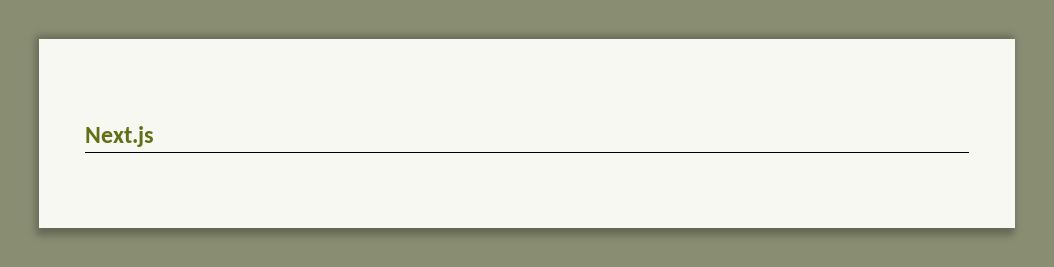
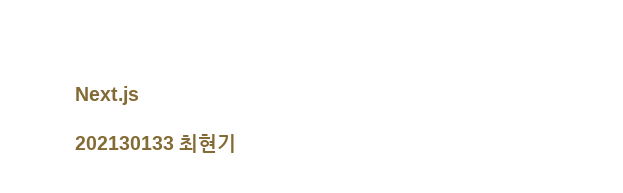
+ 202130133 최현기

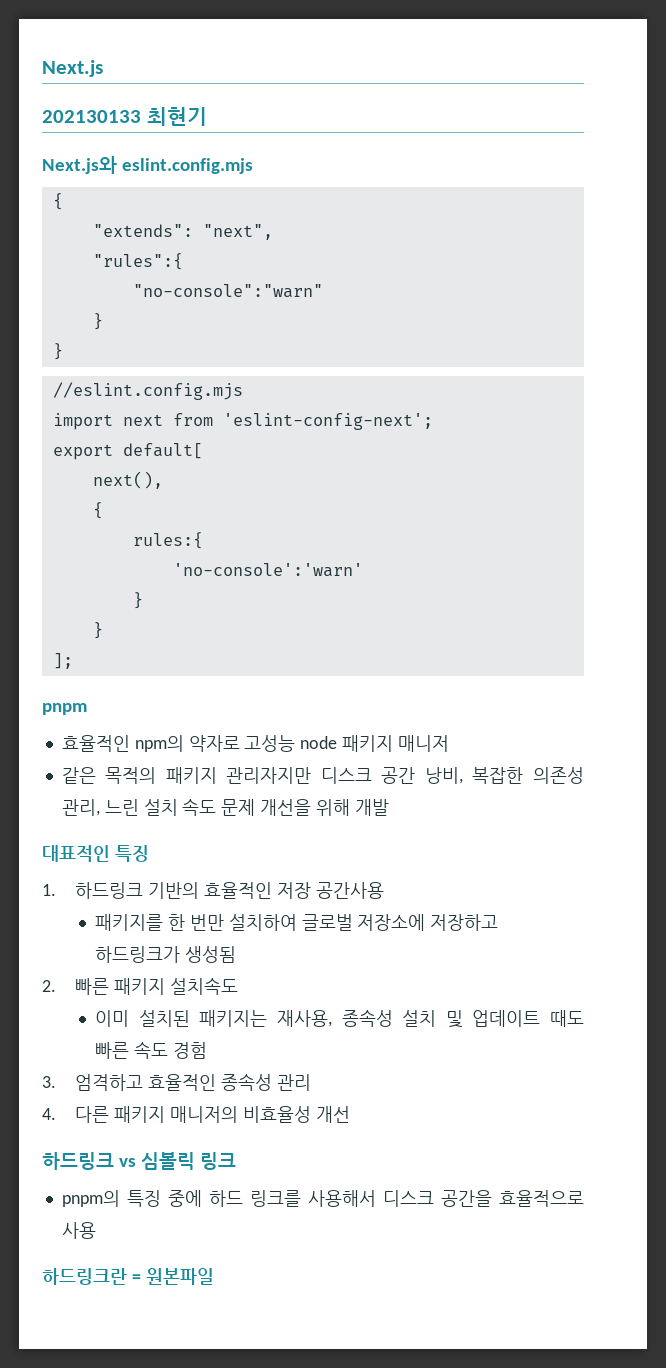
+ Next.js와 eslint.config.mjs
+ {
+ "extends": "next",
+ "rules":{
+ "no-console":"warn"
+ }
+ }
+ //eslint.config.mjs
+ import next from 'eslint-config-next';
+ export default[
+ next(),
+ {
+ rules:{
+ 'no-console':'warn'
+ }
+ }
+ ];
+ pnpm
+ 효율적인 npm의 약자로 고성능 node 패키지 매니저
+ 같은 목적의 패키지 관리자지만 디스크 공간 낭비, 복잡한 의존성 관리, 느린 설치 속도 문제 개선을 위해 개발
+ 대표적인 특징
+ 1. 하드링크 기반의 효율적인 저장 공간사용
+ 패키지를 한 번만 설치하여 글로벌 저장소에 저장하고 하드링크가 생성됨
+ 2. 빠른 패키지 설치속도
+ 이미 설치된 패키지는 재사용, 종속성 설치 및 업데이트 때도 빠른 속도 경험
+ 3. 엄격하고 효율적인 종속성 관리
+ 4. 다른 패키지 매니저의 비효율성 개선
+ 하드링크 vs 심볼릭 링크
+ pnpm의 특징 중에 하드 링크를 사용해서 디스크 공간을 효율적으로 사용
+ 하드링크란 = 원본파일

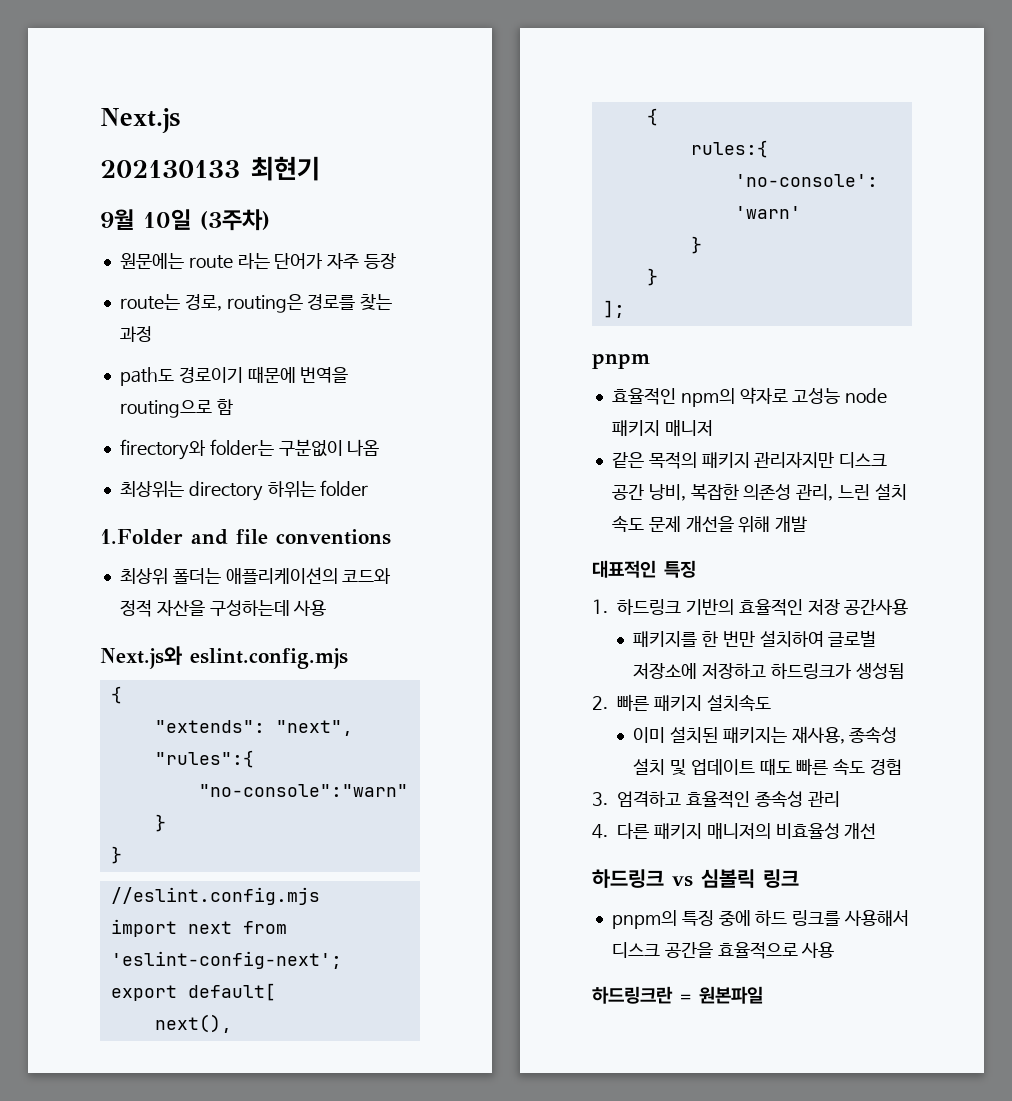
+ 9월 10일 (3주차)
+ 원문에는 route 라는 단어가 자주 등장
+ route는 경로, routing은 경로를 찾는 과정
+ path도 경로이기 때문에 번역을 routing으로 함
+ firectory와 folder는 구분없이 나옴
+ 최상위는 directory 하위는 folder
+ 1.Folder and file conventions
+ 최상위 폴더는 애플리케이션의 코드와 정적 자산을 구성하는데 사용

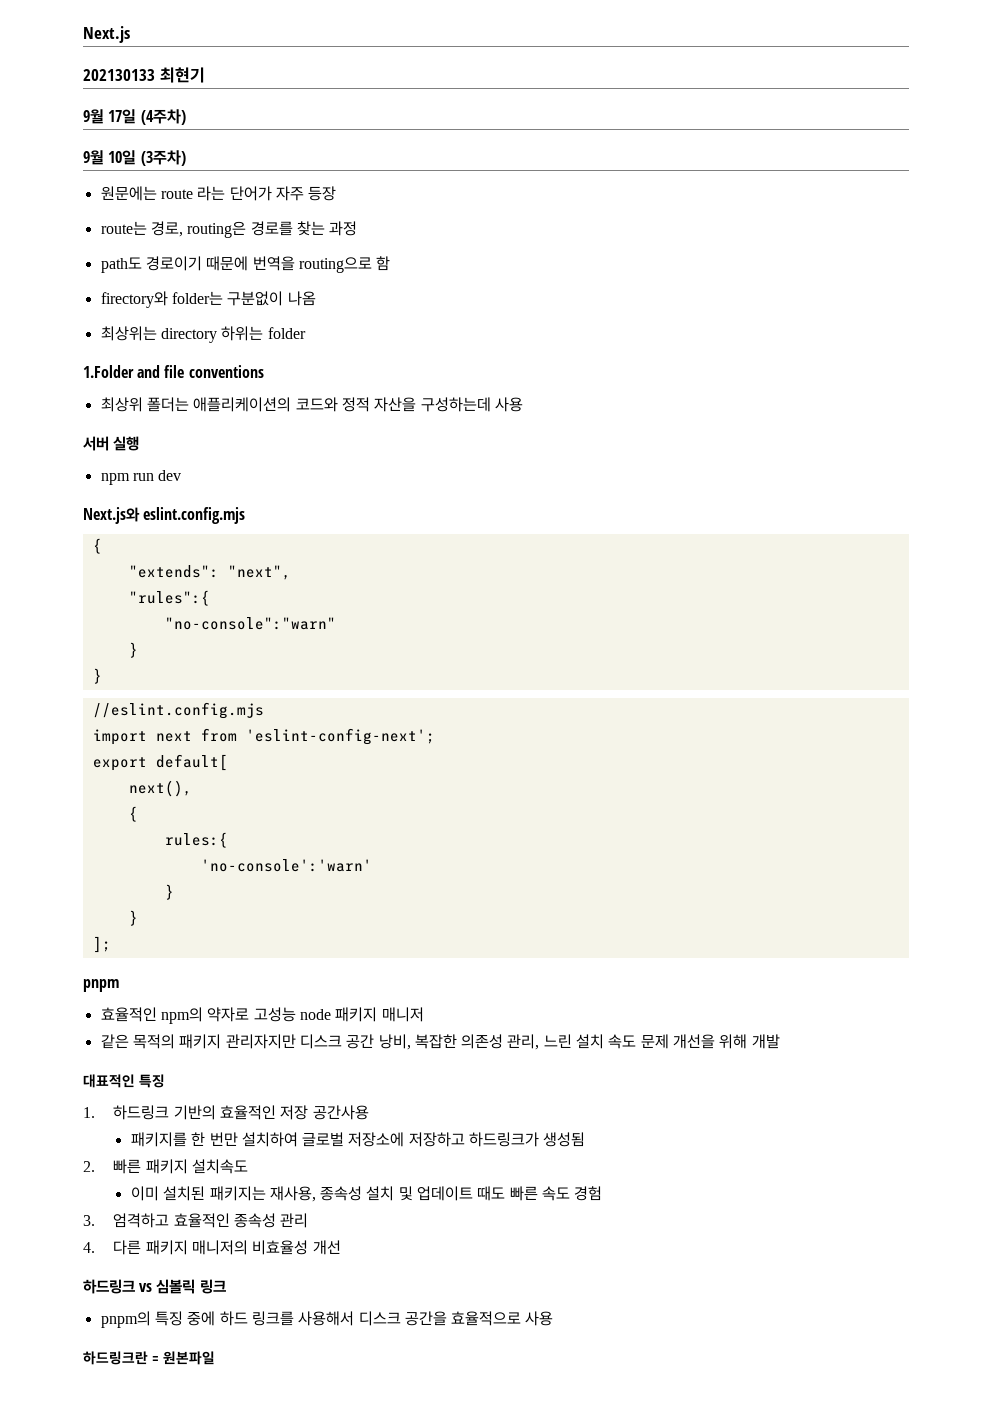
+ 9월 17일 (4주차)
+ 서버 실행
+ npm run dev

